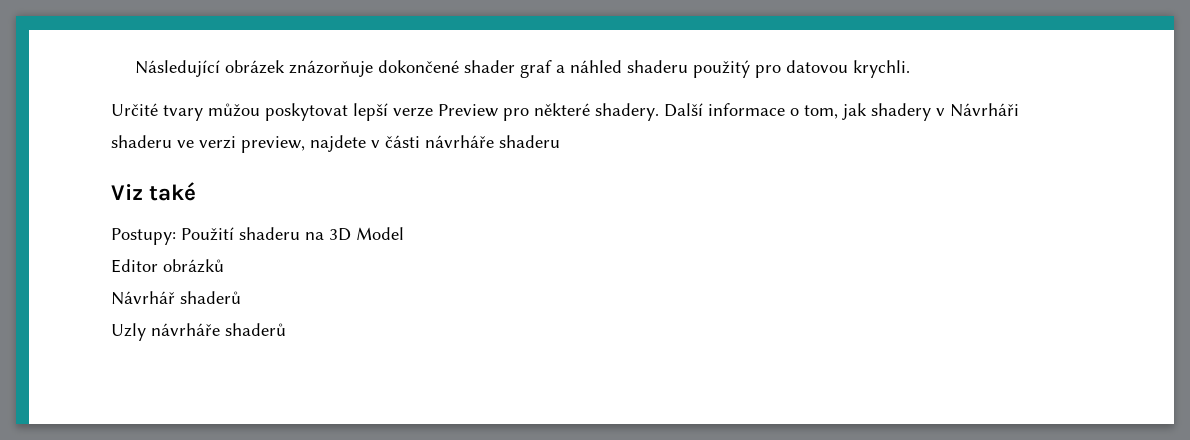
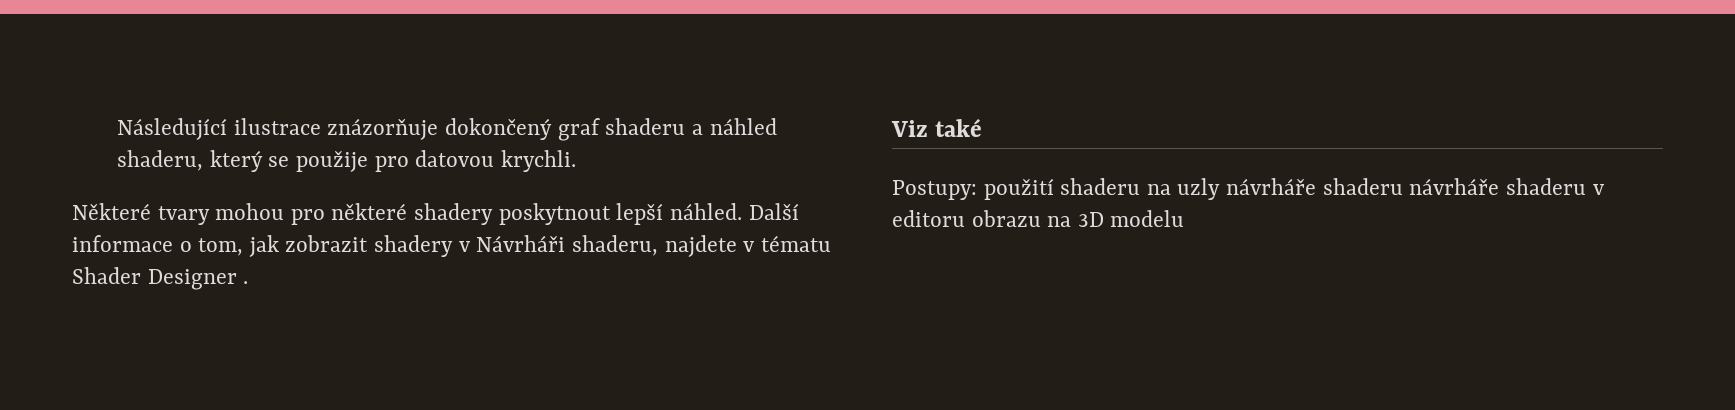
- Následující obrázek znázorňuje dokončené shader graf a náhled shaderu použitý pro datovou krychli.
- Určité tvary můžou poskytovat lepší verze Preview pro některé shadery.
+ Následující ilustrace znázorňuje dokončený graf shaderu a náhled shaderu, který se použije pro datovou krychli.
+ Některé tvary mohou pro některé shadery poskytnout lepší náhled.
- Další informace o tom, jak shadery v Návrháři shaderu ve verzi preview, najdete v části návrháře shaderu
+ Další informace o tom, jak zobrazit shadery v Návrháři shaderu, najdete v tématu Shader Designer .
- Postupy: Použití shaderu na 3D Model
- Editor obrázků
- Návrhář shaderů
- Uzly návrháře shaderů
+ Postupy: použití shaderu na uzly návrháře shaderu návrháře shaderu v editoru obrazu na 3D modelu

